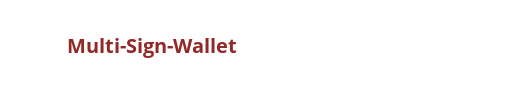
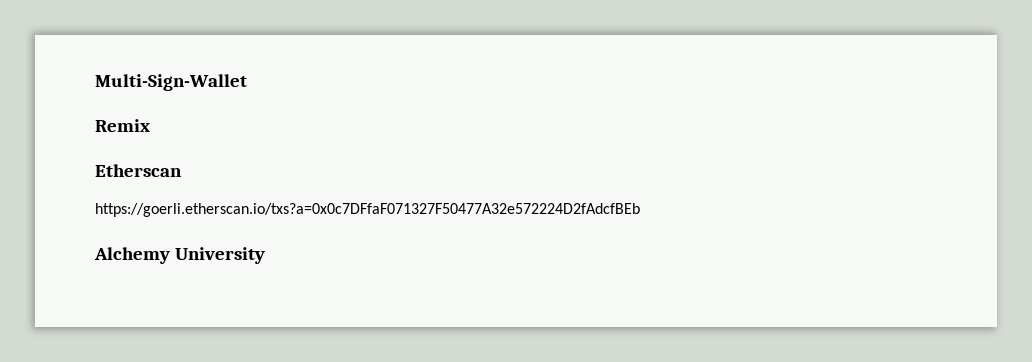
+ Remix
+ Etherscan
+ https://goerli.etherscan.io/txs?a=0x0c7DFfaF071327F50477A32e572224D2fAdcfBEb
+ Alchemy University

